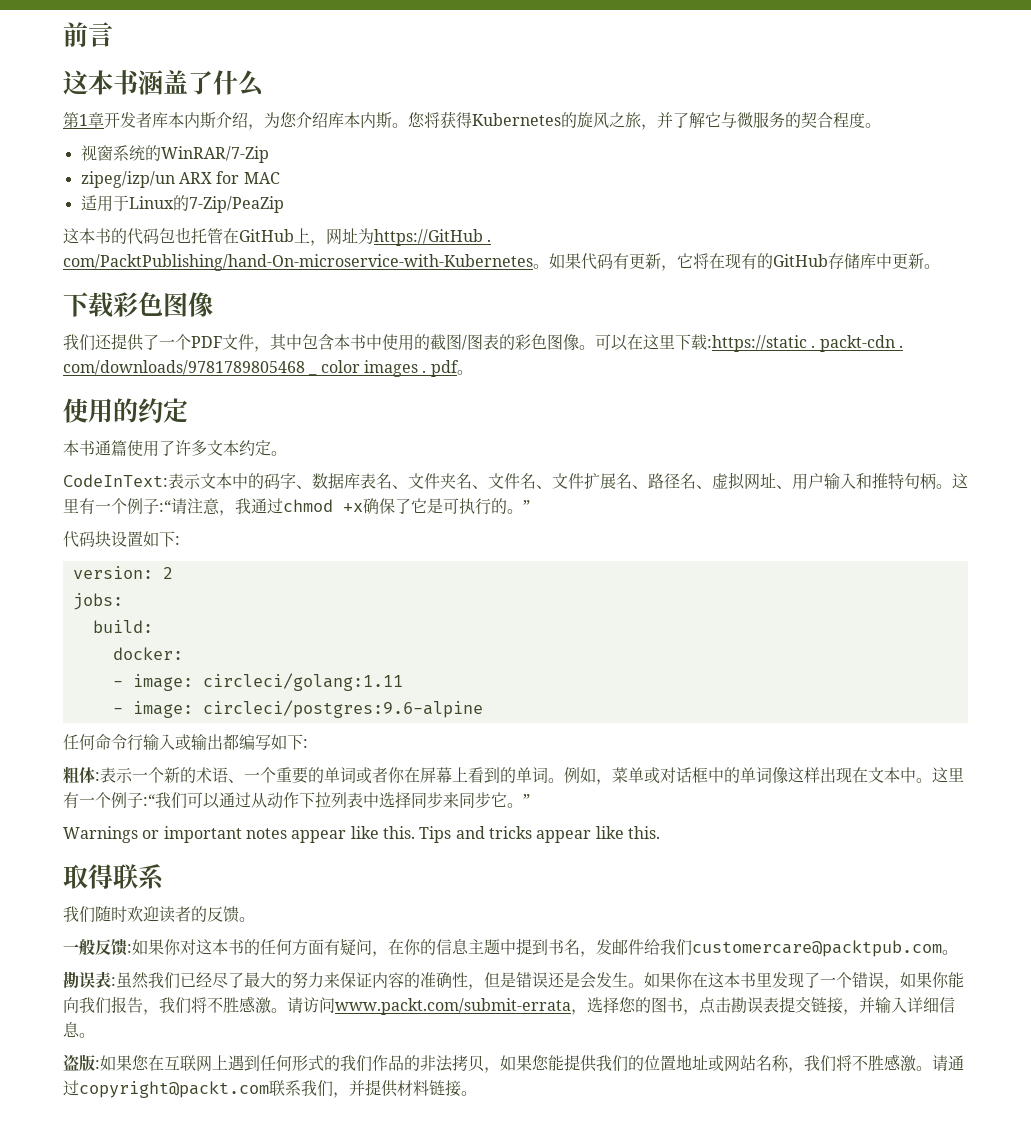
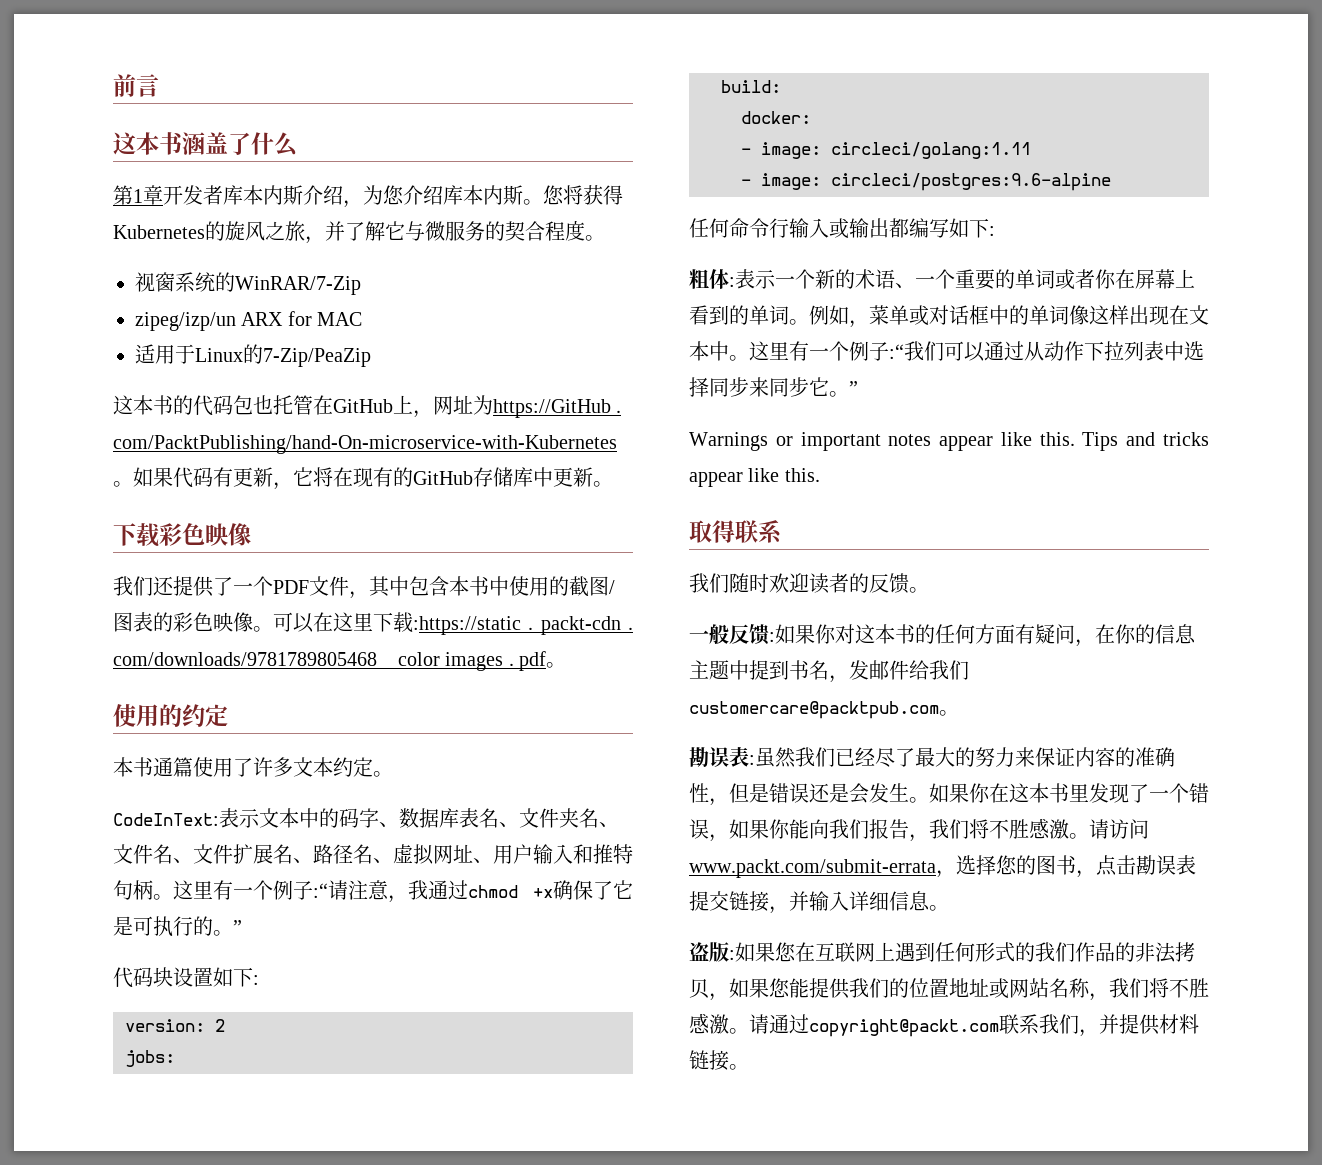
- 下载彩色图像
+ 下载彩色映像
- 我们还提供了一个PDF文件，其中包含本书中使用的截图/图表的彩色图像。
+ 我们还提供了一个PDF文件，其中包含本书中使用的截图/图表的彩色映像。

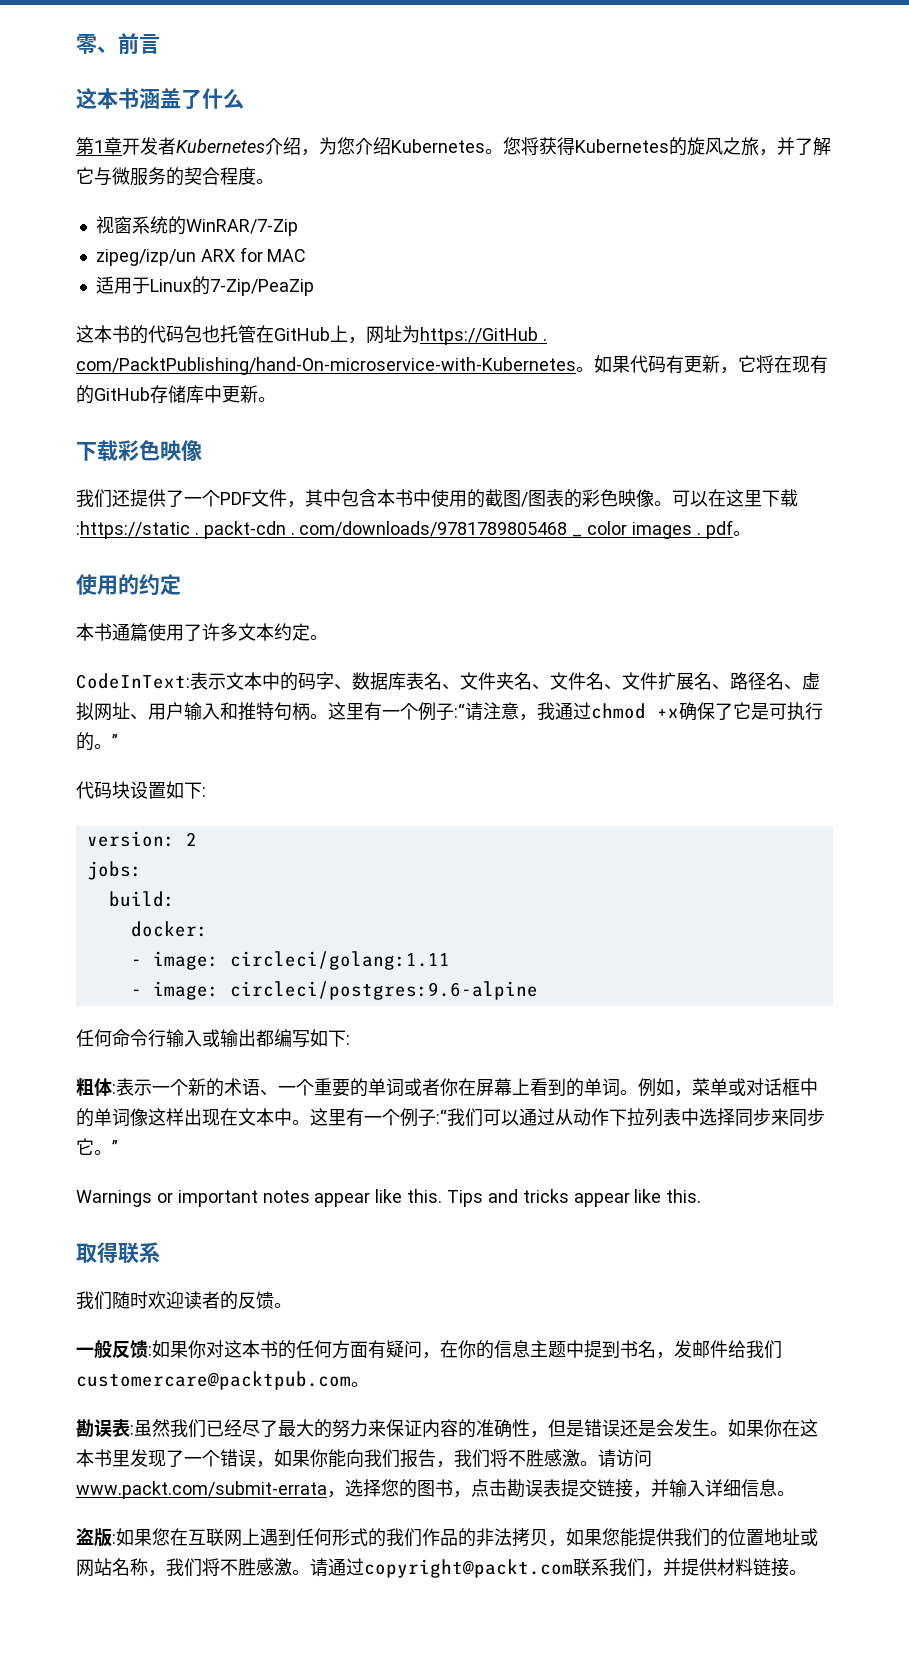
- 前言
+ 零、前言
- 第1章开发者库本内斯介绍，为您介绍库本内斯。
+ 第1章开发者Kubernetes介绍，为您介绍Kubernetes。

